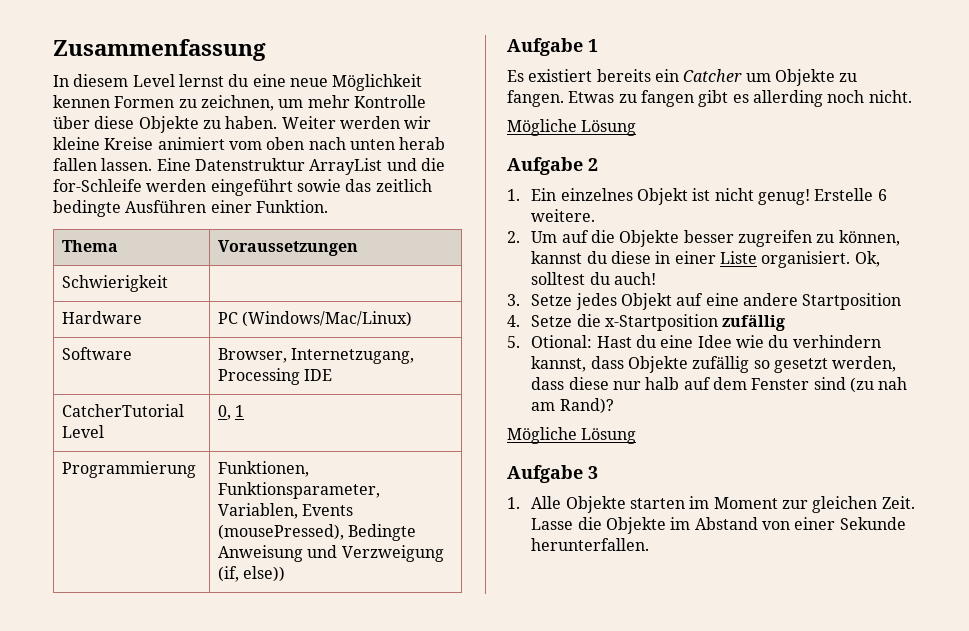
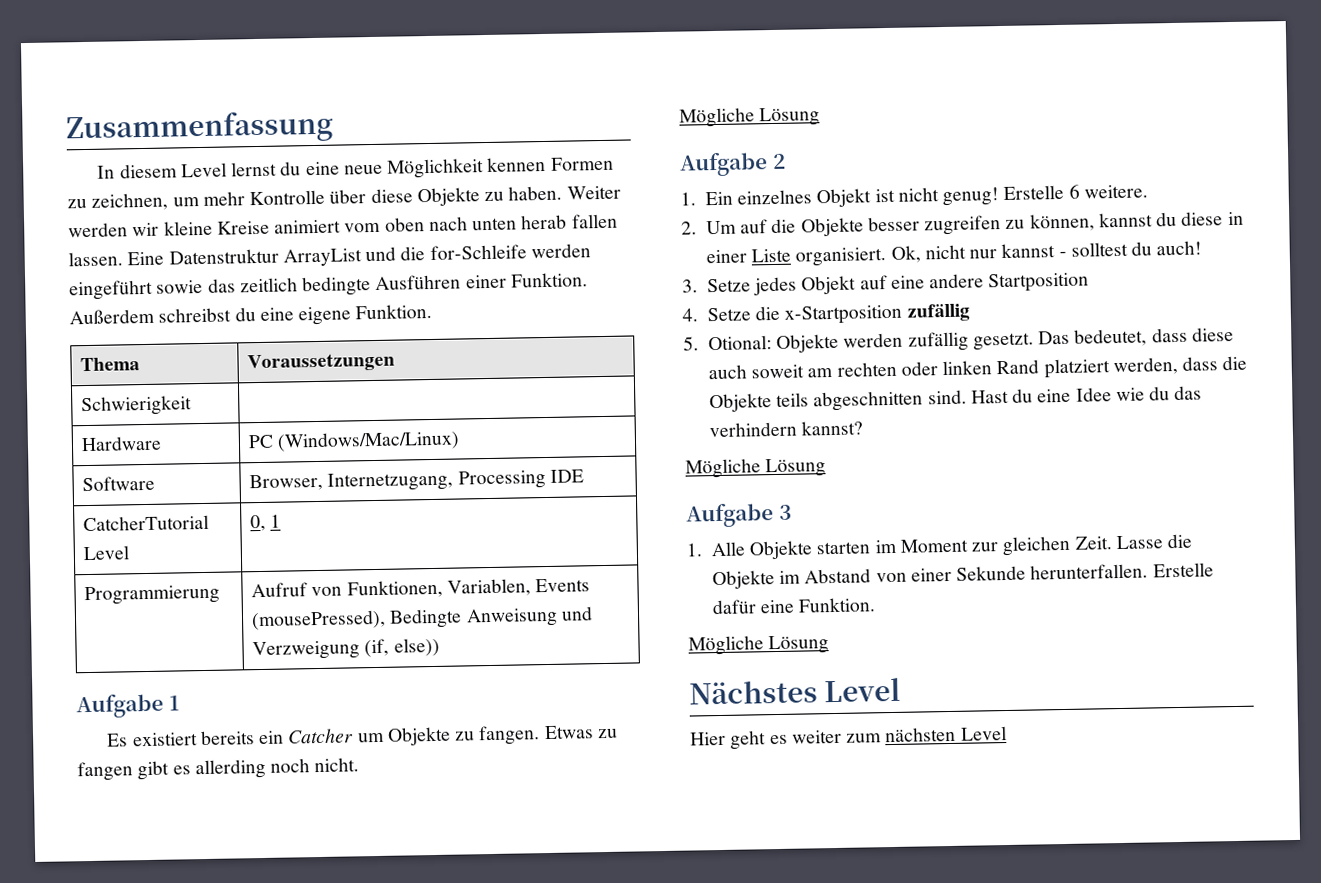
+ Außerdem schreibst du eine eigene Funktion.
- Programmierung | Funktionen, Funktionsparameter, Variablen, Events (mousePressed), Bedingte Anweisung und Verzweigung (if, else))
+ Programmierung | Aufruf von Funktionen, Variablen, Events (mousePressed), Bedingte Anweisung und Verzweigung (if, else))
- Ok, solltest du auch!
+ Ok, nicht nur kannst - solltest du auch!
- 5. Otional: Hast du eine Idee wie du verhindern kannst, dass Objekte zufällig so gesetzt werden, dass diese nur halb auf dem Fenster sind (zu nah am Rand)?
+ 5. Otional: Objekte werden zufällig gesetzt. Das bedeutet, dass diese auch soweit am rechten oder linken Rand platziert werden, dass die Objekte teils abgeschnitten sind. Hast du eine Idee wie du das verhindern kannst?
+ Erstelle dafür eine Funktion.
+ Mögliche Lösung
+ Nächstes Level
+ Hier geht es weiter zum nächsten Level

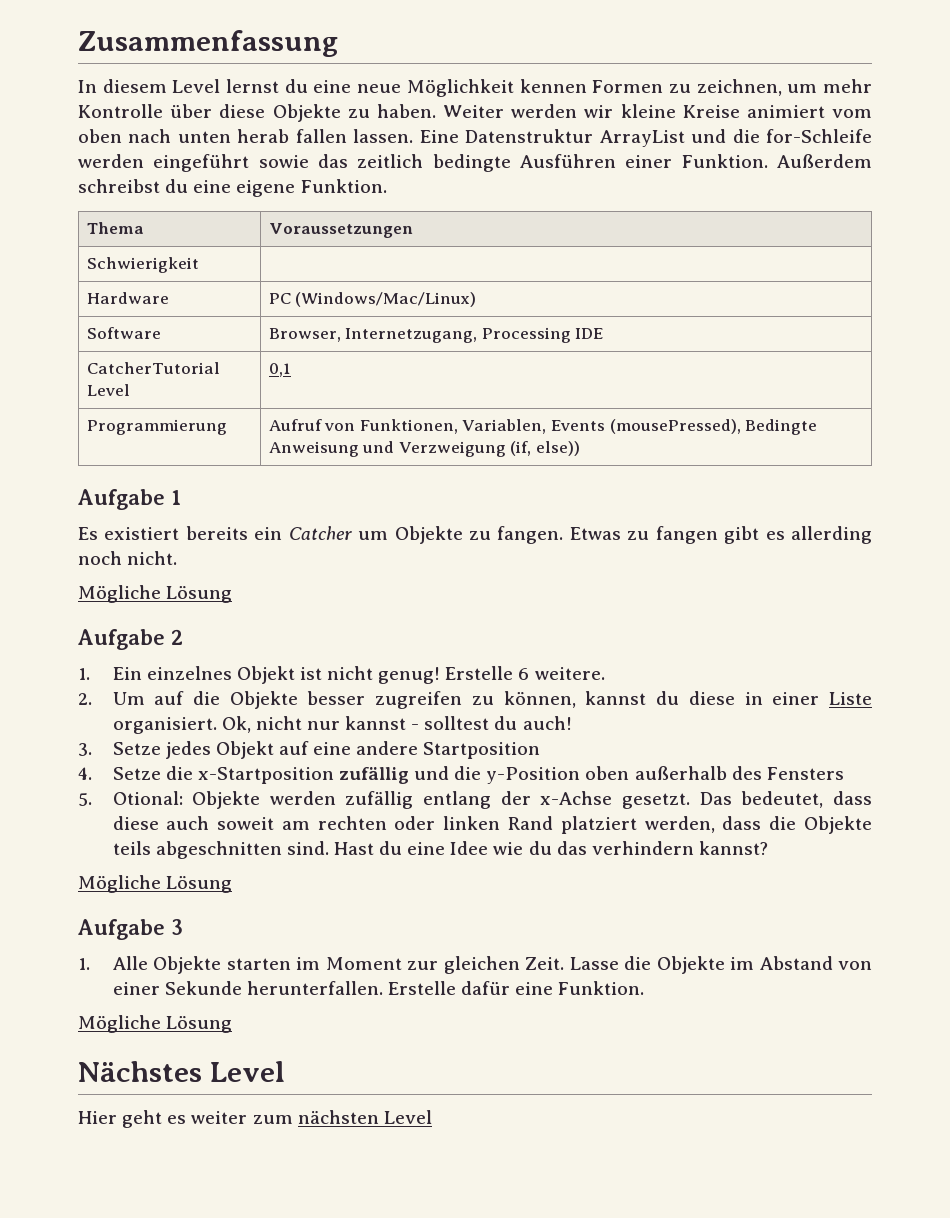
- CatcherTutorial Level | 0, 1
+ CatcherTutorial Level | 0,1
- 4. Setze die x-Startposition zufällig
+ 4. Setze die x-Startposition zufällig und die y-Position oben außerhalb des Fensters
- 5. Otional: Objekte werden zufällig gesetzt.
+ 5. Otional: Objekte werden zufällig entlang der x-Achse gesetzt.

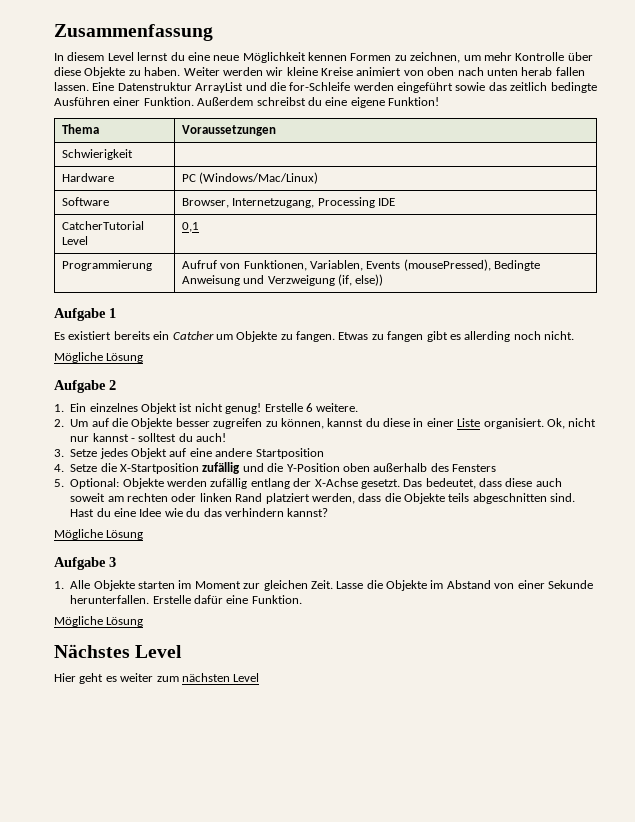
- Weiter werden wir kleine Kreise animiert vom oben nach unten herab fallen lassen.
+ Weiter werden wir kleine Kreise animiert von oben nach unten herab fallen lassen.
- Außerdem schreibst du eine eigene Funktion.
+ Außerdem schreibst du eine eigene Funktion!
- 4. Setze die x-Startposition zufällig und die y-Position oben außerhalb des Fensters
+ 4. Setze die X-Startposition zufällig und die Y-Position oben außerhalb des Fensters
- 5. Otional: Objekte werden zufällig entlang der x-Achse gesetzt.
+ 5. Optional: Objekte werden zufällig entlang der X-Achse gesetzt.

